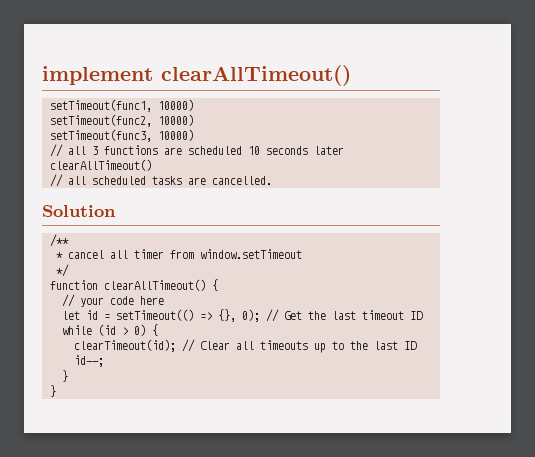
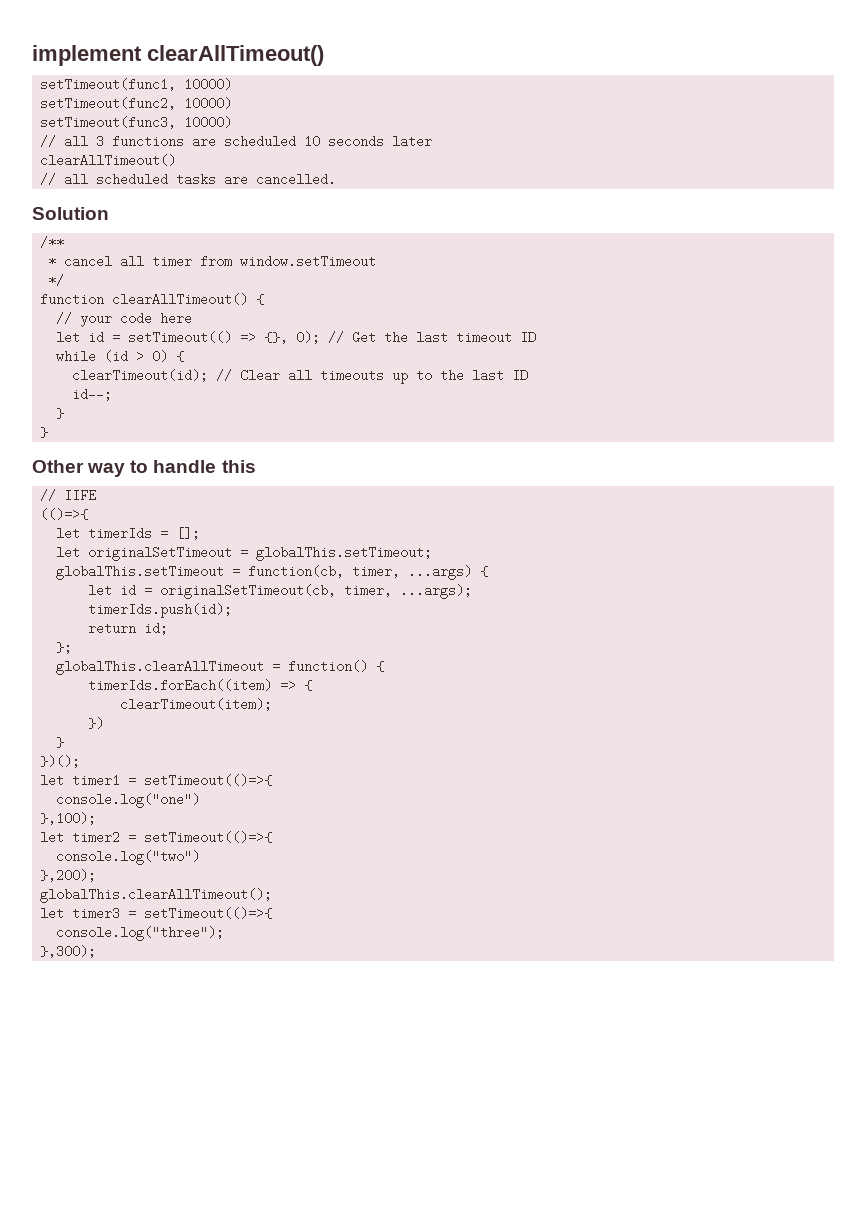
+ Other way to handle this
+ // IIFE
+ (()=>{
+ let timerIds = [];
+ let originalSetTimeout = globalThis.setTimeout;
+ globalThis.setTimeout = function(cb, timer, ...args) {
+ let id = originalSetTimeout(cb, timer, ...args);
+ timerIds.push(id);
+ return id;
+ };
+ globalThis.clearAllTimeout = function() {
+ timerIds.forEach((item) => {
+ clearTimeout(item);
+ })
+ }
+ })();
+ let timer1 = setTimeout(()=>{
+ console.log("one")
+ },100);
+ let timer2 = setTimeout(()=>{
+ console.log("two")
+ },200);
+ globalThis.clearAllTimeout();
+ let timer3 = setTimeout(()=>{
+ console.log("three");
+ },300);

